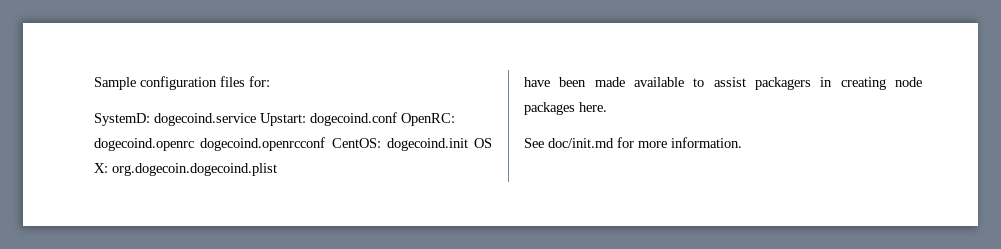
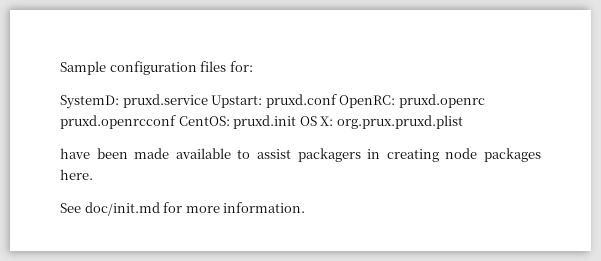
- SystemD: dogecoind.service Upstart: dogecoind.conf OpenRC: dogecoind.openrc dogecoind.openrcconf CentOS: dogecoind.init OS X: org.dogecoin.dogecoind.plist
+ SystemD: pruxd.service Upstart: pruxd.conf OpenRC: pruxd.openrc pruxd.openrcconf CentOS: pruxd.init OS X: org.prux.pruxd.plist

